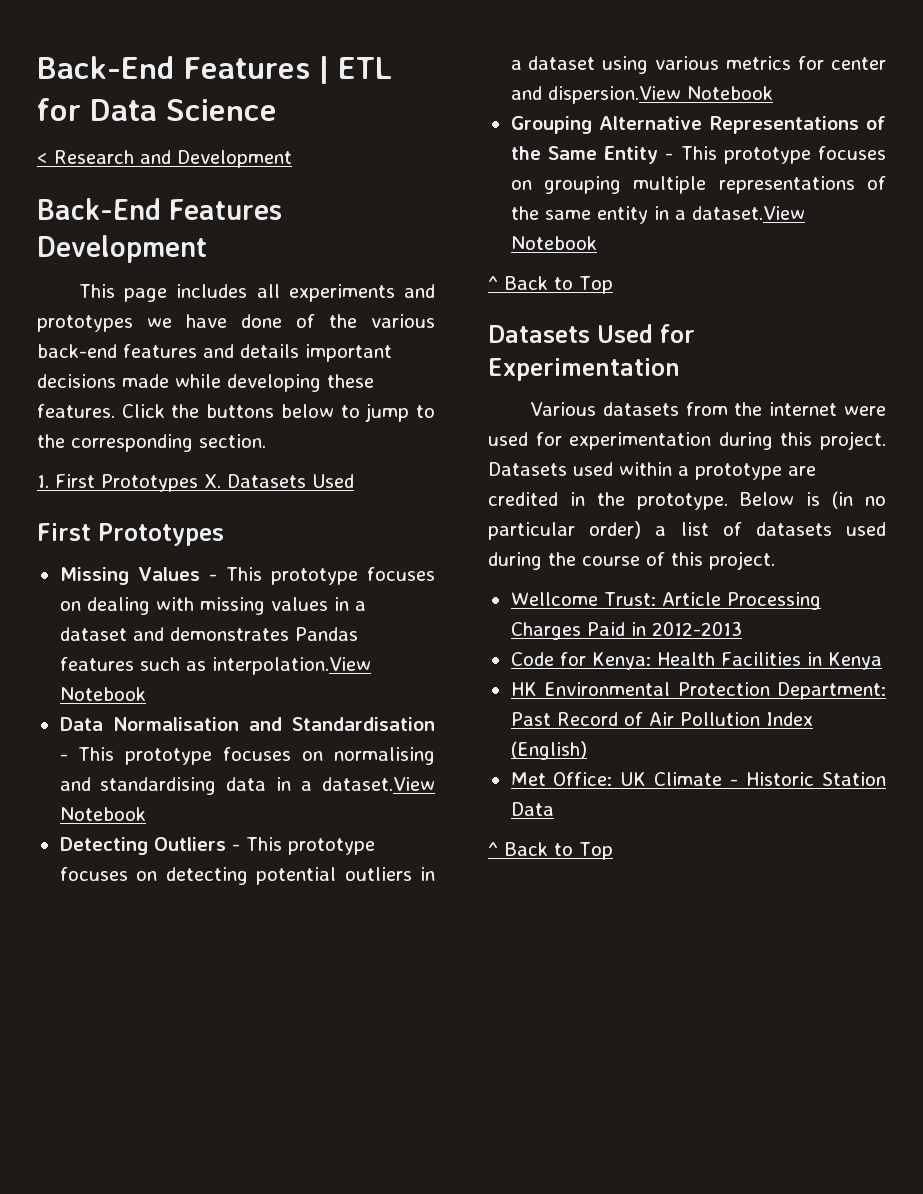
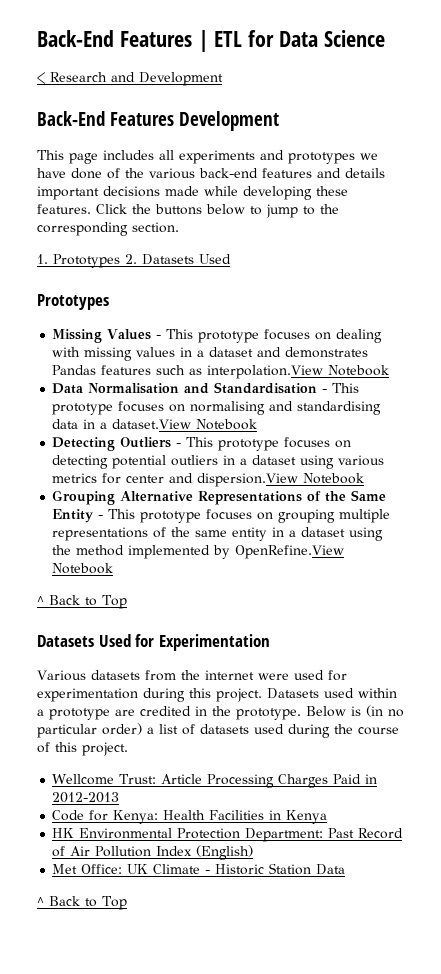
- 1. First Prototypes X. Datasets Used
- First Prototypes
+ 1. Prototypes 2. Datasets Used
+ Prototypes
- Grouping Alternative Representations of the Same Entity - This prototype focuses on grouping multiple representations of the same entity in a dataset.View Notebook
+ Grouping Alternative Representations of the Same Entity - This prototype focuses on grouping multiple representations of the same entity in a dataset using the method implemented by OpenRefine.View Notebook

